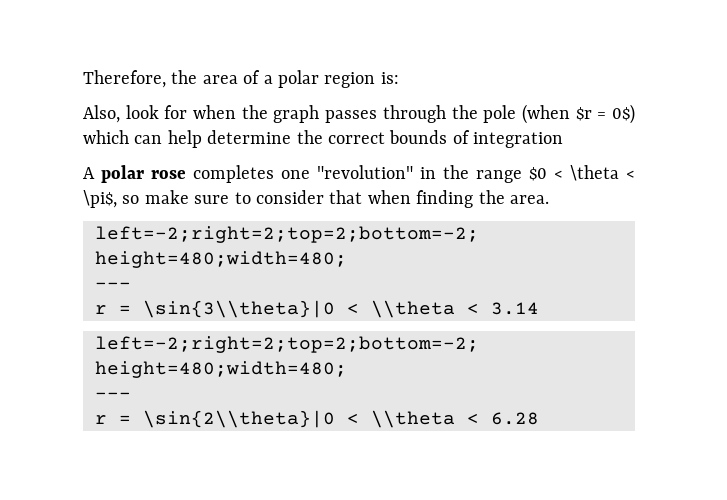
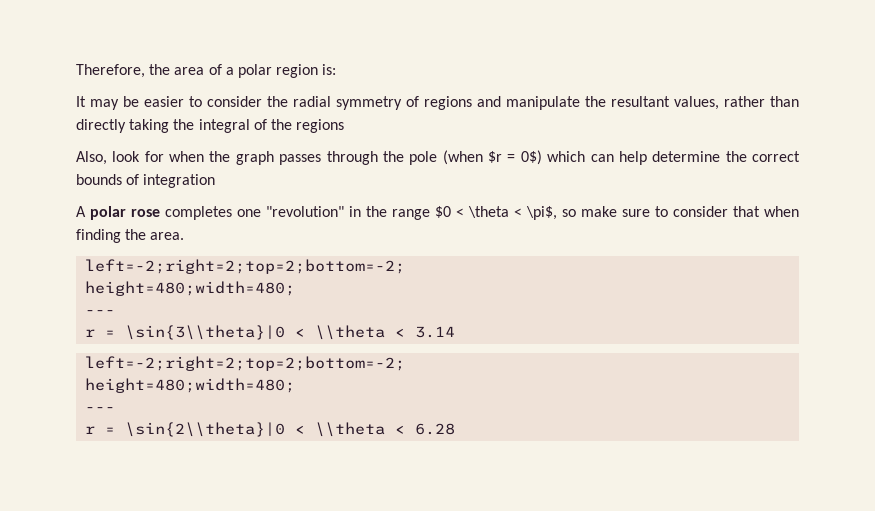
+ It may be easier to consider the radial symmetry of regions and manipulate the resultant values, rather than directly taking the integral of the regions

